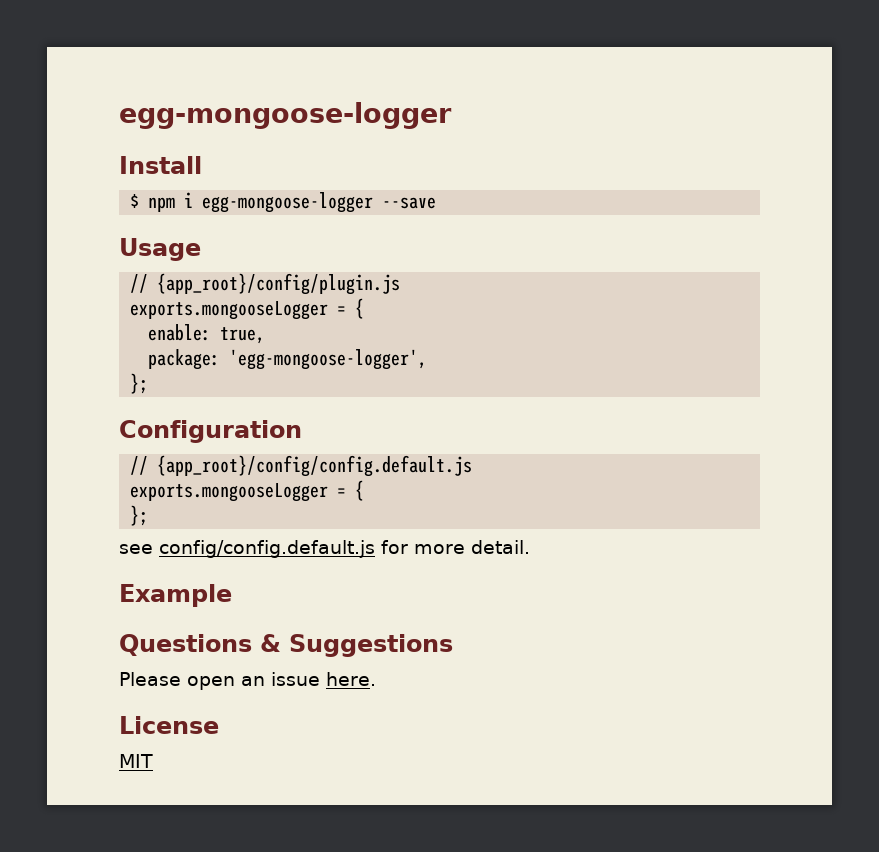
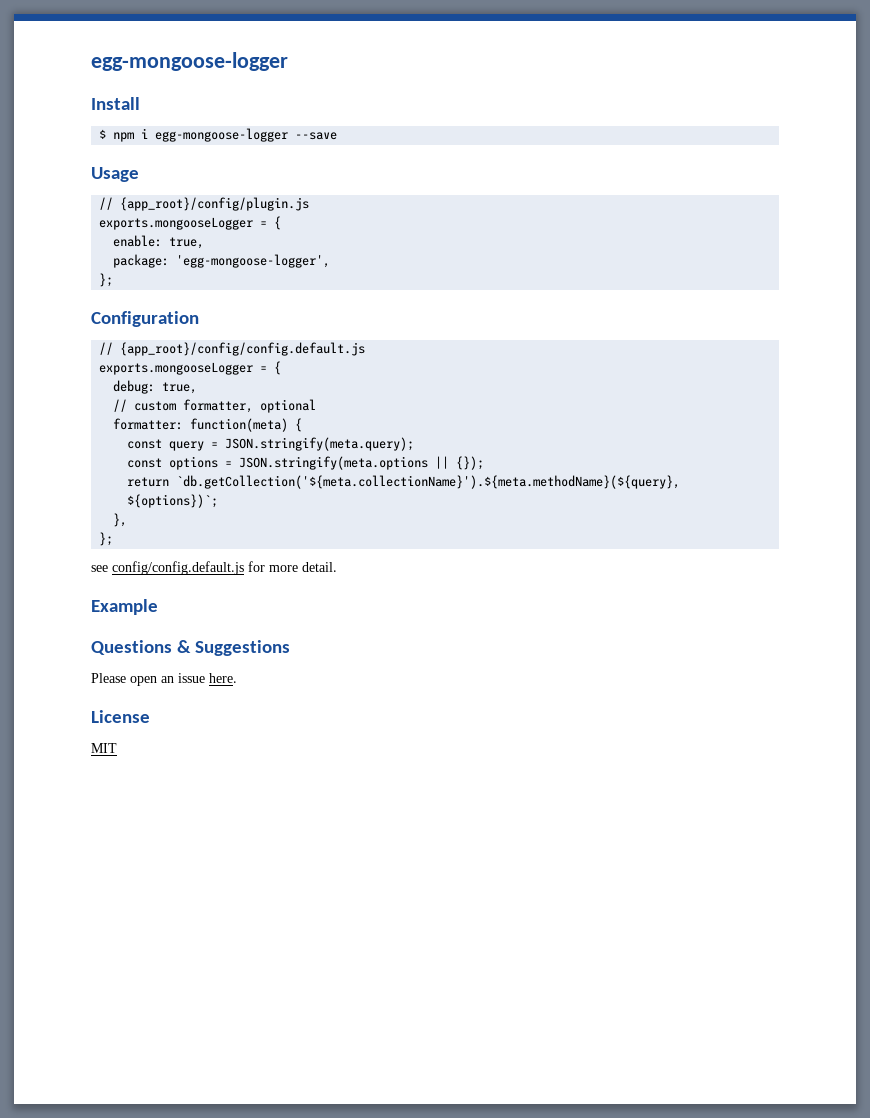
+ debug: true,
+ // custom formatter, optional
+ formatter: function(meta) {
+ const query = JSON.stringify(meta.query);
+ const options = JSON.stringify(meta.options || {});
+ return `db.getCollection('${meta.collectionName}').${meta.methodName}(${query}, ${options})`;
+ },

